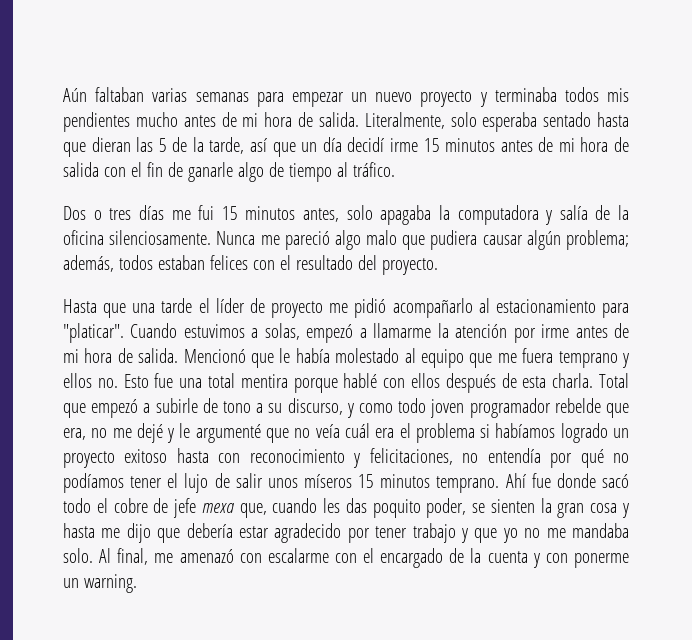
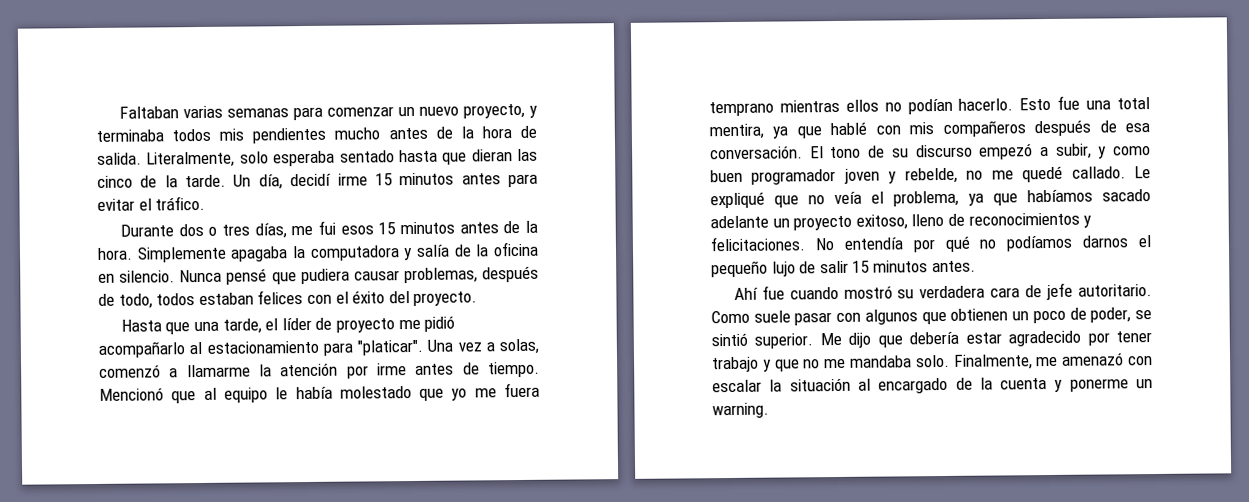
- Aún faltaban varias semanas para empezar un nuevo proyecto y terminaba todos mis pendientes mucho antes de mi hora de salida.
+ Faltaban varias semanas para comenzar un nuevo proyecto, y terminaba todos mis pendientes mucho antes de la hora de salida.
- Literalmente, solo esperaba sentado hasta que dieran las 5 de la tarde, así que un día decidí irme 15 minutos antes de mi hora de salida con el fin de ganarle algo de tiempo al tráfico.
+ Literalmente, solo esperaba sentado hasta que dieran las cinco de la tarde. Un día, decidí irme 15 minutos antes para evitar el tráfico.
- Dos o tres días me fui 15 minutos antes, solo apagaba la computadora y salía de la oficina silenciosamente. Nunca me pareció algo malo que pudiera causar algún problema; además, todos estaban felices con el resultado del proyecto.
+ Durante dos o tres días, me fui esos 15 minutos antes de la hora. Simplemente apagaba la computadora y salía de la oficina en silencio. Nunca pensé que pudiera causar problemas, después de todo, todos estaban felices con el éxito del proyecto.
- Hasta que una tarde el líder de proyecto me pidió acompañarlo al estacionamiento para "platicar".
+ Hasta que una tarde, el líder de proyecto me pidió acompañarlo al estacionamiento para "platicar".
- Cuando estuvimos a solas, empezó a llamarme la atención por irme antes de mi hora de salida. Mencionó que le había molestado al equipo que me fuera temprano y ellos no. Esto fue una total mentira porque hablé con ellos después de esta charla. Total que empezó a subirle de tono a su discurso, y como todo joven programador rebelde que era, no me dejé y le argumenté que no veía cuál era el problema si habíamos logrado un proyecto exitoso hasta con reconocimiento y felicitaciones, no entendía por qué no podíamos tener el lujo de salir unos míseros 15 minutos temprano. Ahí fue donde sacó todo el cobre de jefe mexa que, cuando les das poquito poder, se sienten la gran cosa y hasta me dijo que debería estar agradecido por tener trabajo y que yo no me mandaba solo.
+ Una vez a solas, comenzó a llamarme la atención por irme antes de tiempo. Mencionó que al equipo le había molestado que yo me fuera temprano mientras ellos no podían hacerlo. Esto fue una total mentira, ya que hablé con mis compañeros después de esa conversación. El tono de su discurso empezó a subir, y como buen programador joven y rebelde, no me quedé callado. Le expliqué que no veía el problema, ya que habíamos sacado adelante un proyecto exitoso, lleno de reconocimientos y felicitaciones. No entendía por qué no podíamos darnos el pequeño lujo de salir 15 minutos antes.
+ Ahí fue cuando mostró su verdadera cara de jefe autoritario. Como suele pasar con algunos que obtienen un poco de poder, se sintió superior. Me dijo que debería estar agradecido por tener trabajo y que no me mandaba solo.
- Al final, me amenazó con escalarme con el encargado de la cuenta y con ponerme un warning.
+ Finalmente, me amenazó con escalar la situación al encargado de la cuenta y ponerme un warning.

